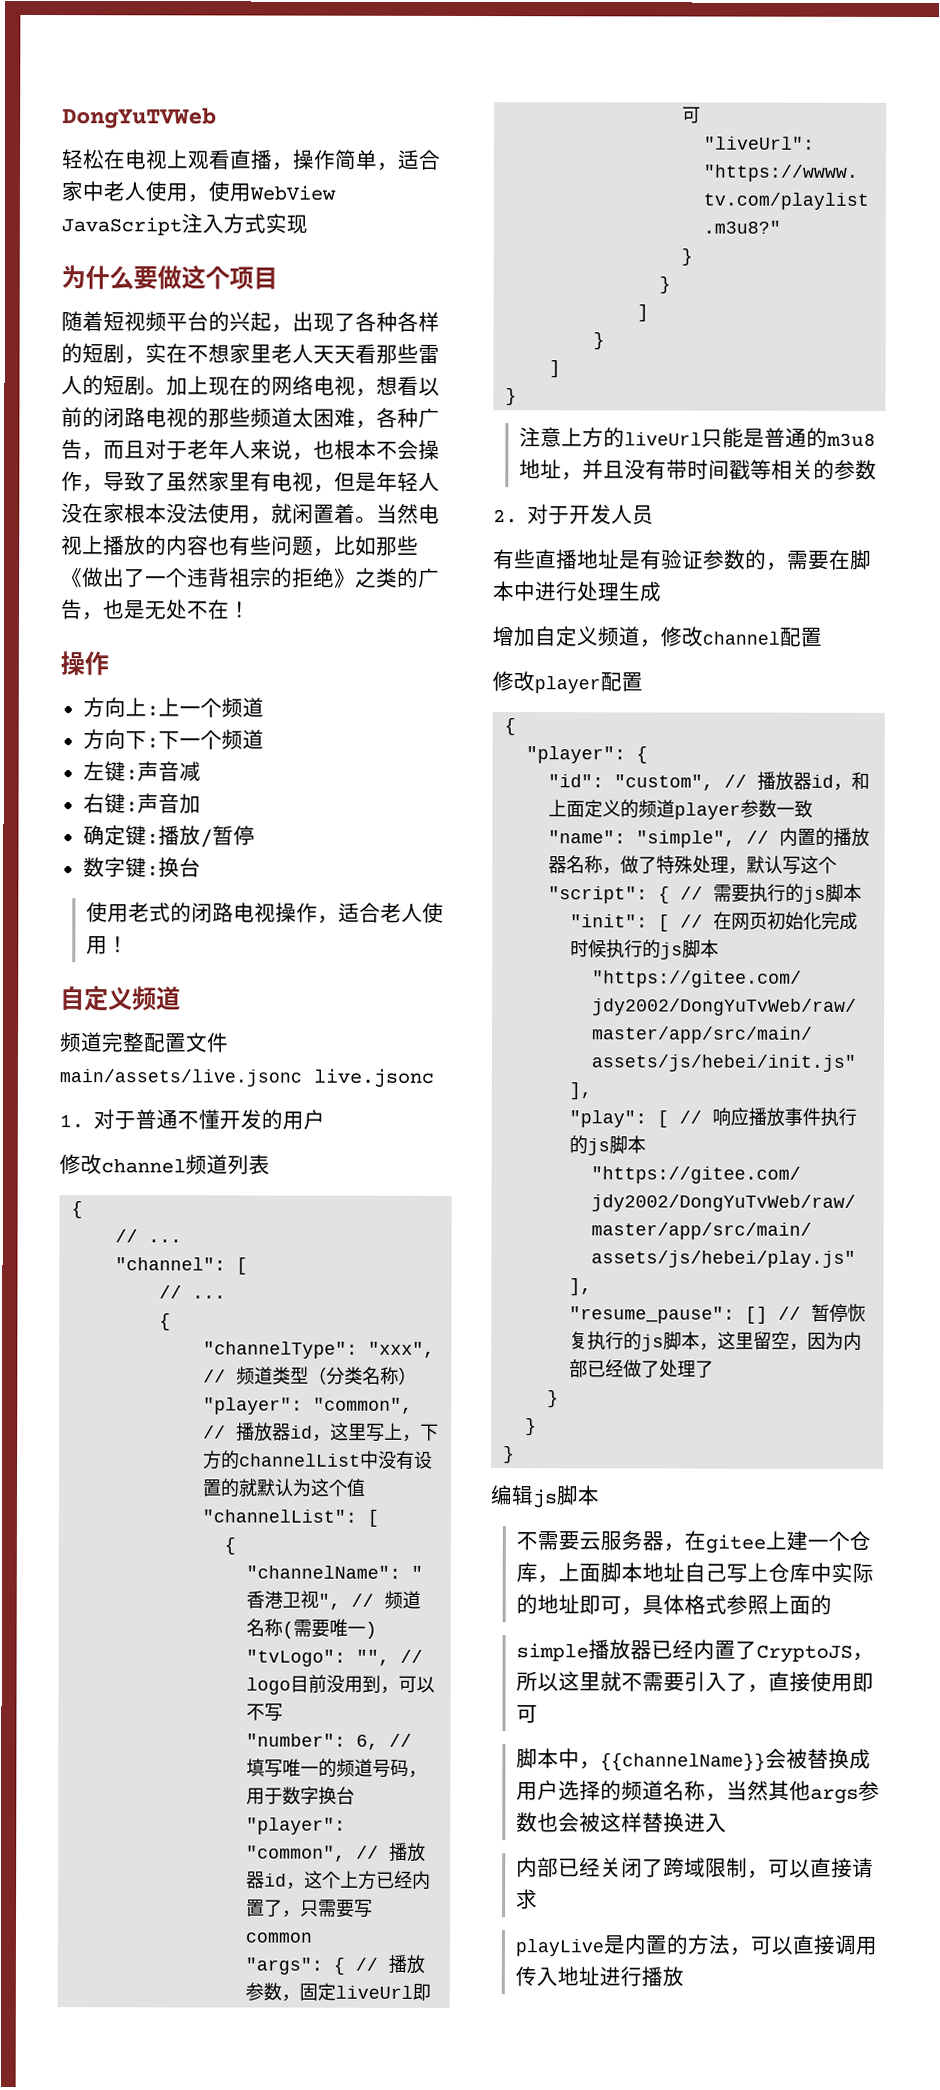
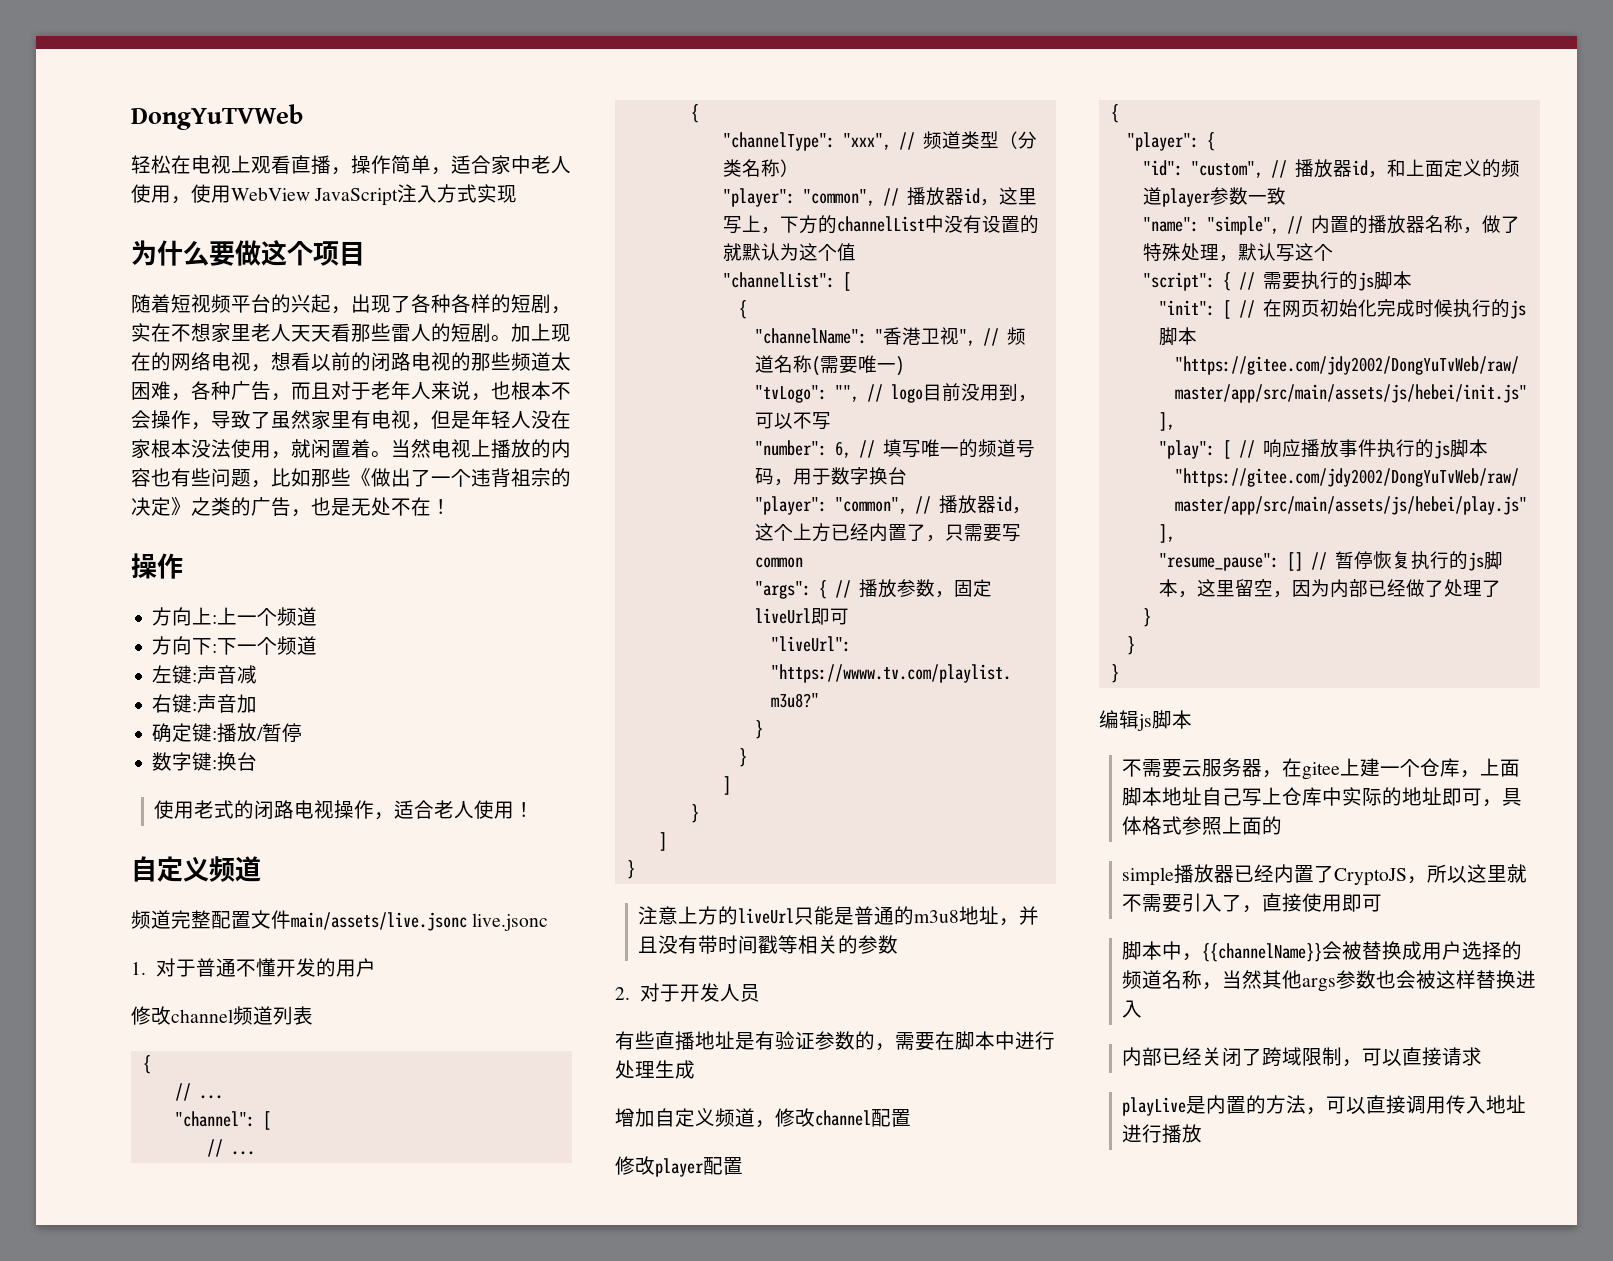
- 当然电视上播放的内容也有些问题，比如那些《做出了一个违背祖宗的拒绝》之类的广告，也是无处不在！
+ 当然电视上播放的内容也有些问题，比如那些《做出了一个违背祖宗的决定》之类的广告，也是无处不在！

